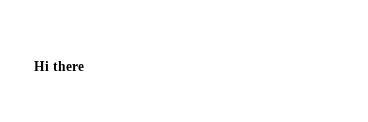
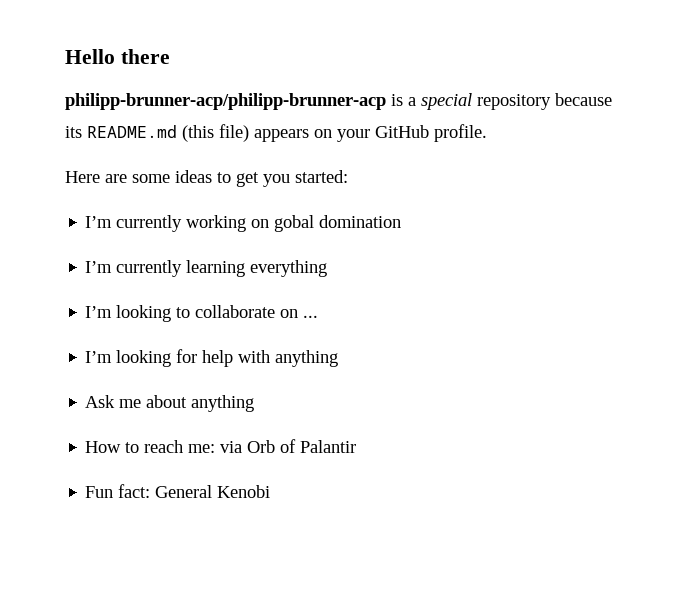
- Hi there
+ Hello there
+ philipp-brunner-acp/philipp-brunner-acp is a special repository because its README.md (this file) appears on your GitHub profile.
+ Here are some ideas to get you started:
+ I’m currently working on gobal domination
+ I’m currently learning everything
+ I’m looking to collaborate on ...
+ I’m looking for help with anything
+ Ask me about anything
+ How to reach me: via Orb of Palantir
+ Fun fact: General Kenobi

